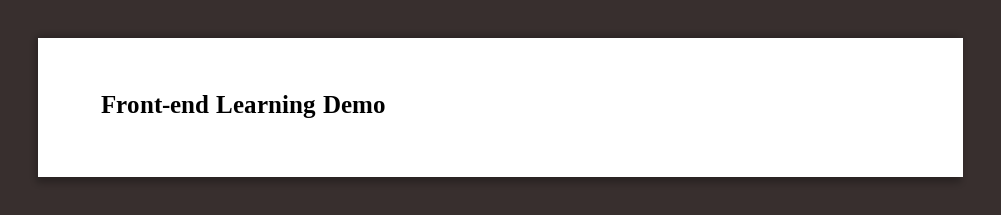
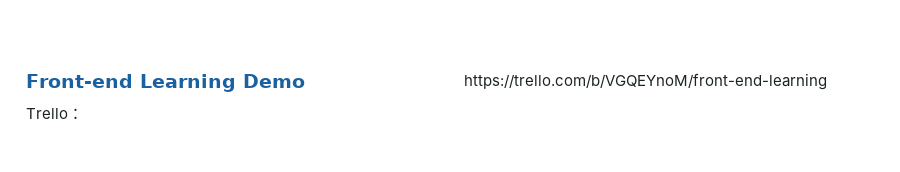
+ Trello：https://trello.com/b/VGQEYnoM/front-end-learning

